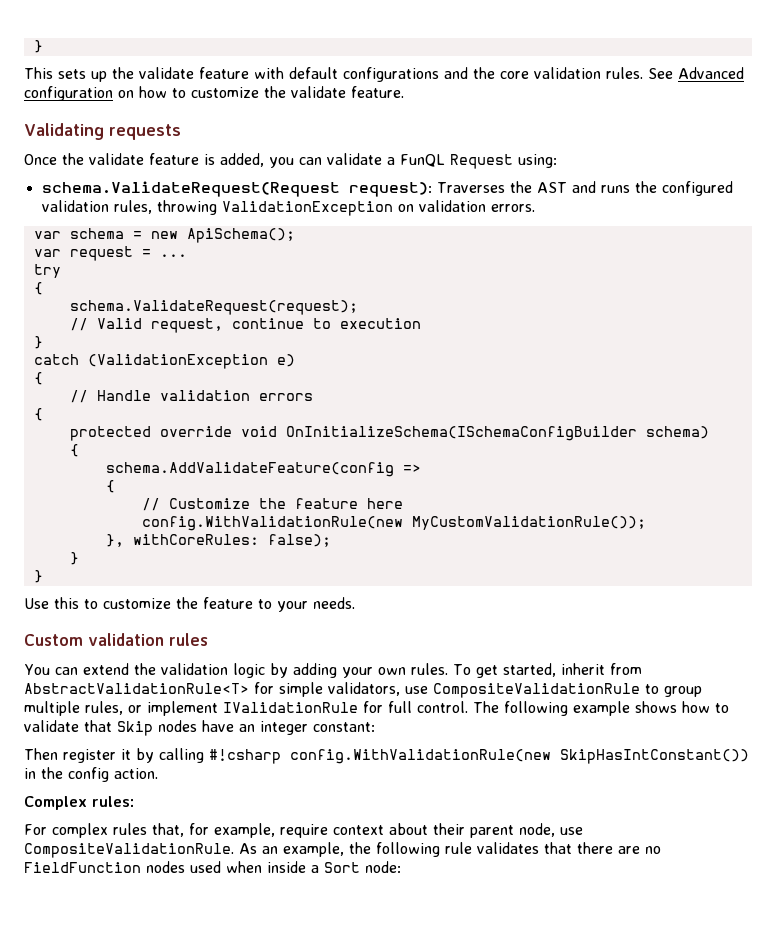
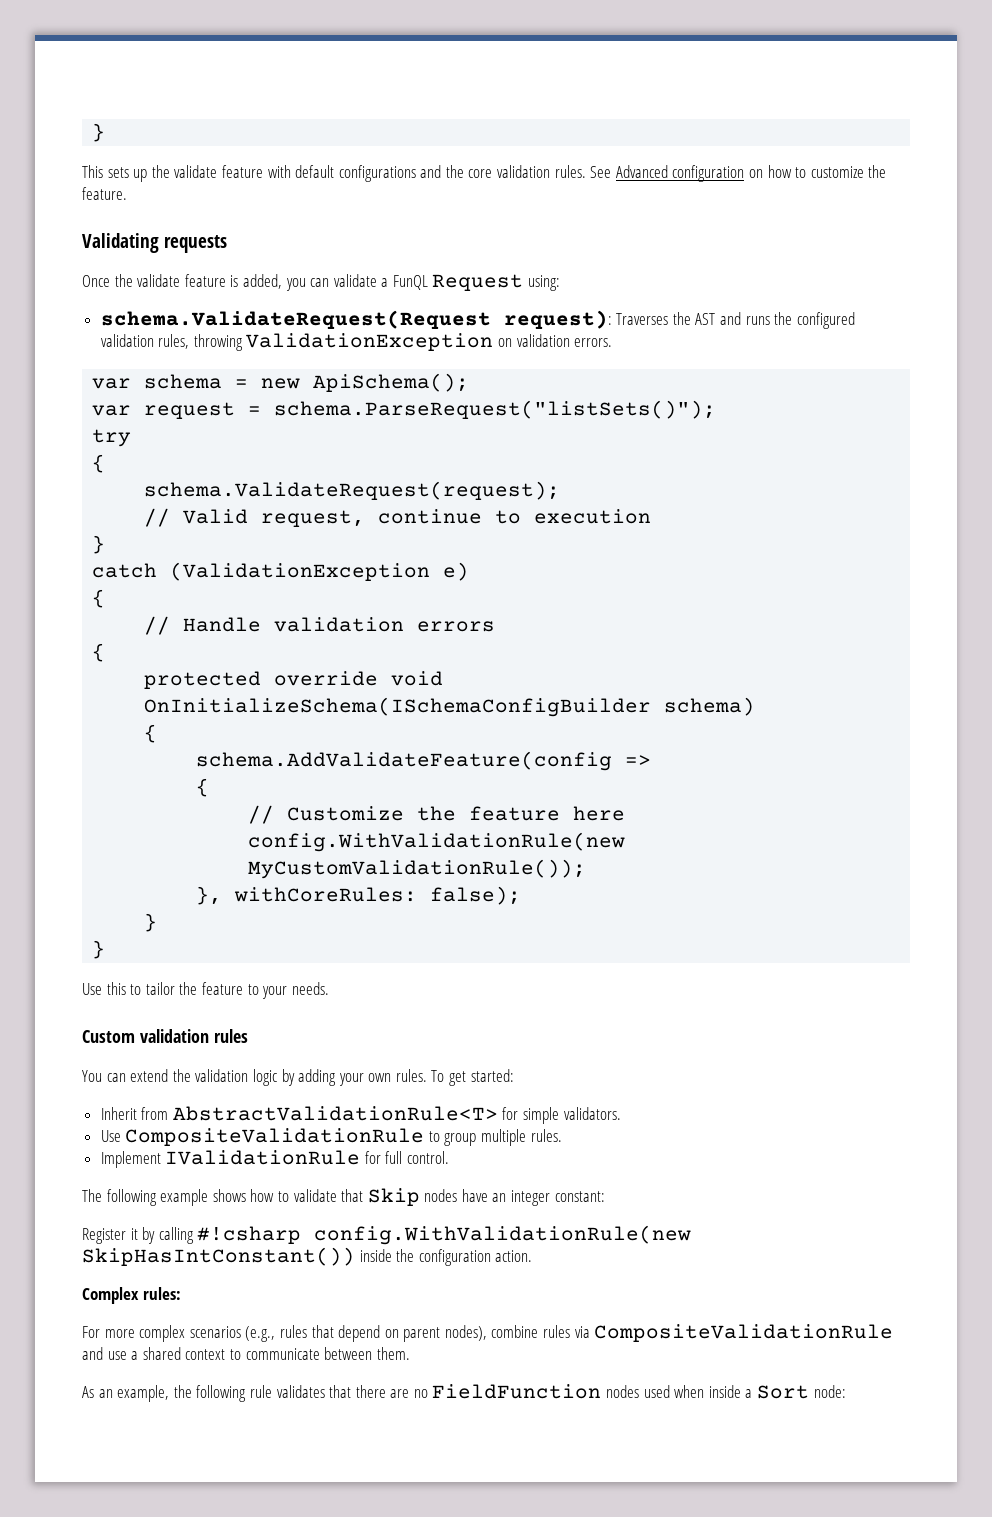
- See Advanced configuration on how to customize the validate feature.
+ See Advanced configuration on how to customize the feature.
- var request = ...
+ var request = schema.ParseRequest("listSets()");
- Use this to customize the feature to your needs.
+ Use this to tailor the feature to your needs.
- To get started, inherit from AbstractValidationRule<T> for simple validators, use CompositeValidationRule to group multiple rules, or implement IValidationRule for full control. The following example shows how to validate that Skip nodes have an integer constant:
+ To get started:
+ Inherit from AbstractValidationRule<T> for simple validators.
+ Use CompositeValidationRule to group multiple rules.
+ Implement IValidationRule for full control.
+ The following example shows how to validate that Skip nodes have an integer constant:
- Then register it by calling #!csharp config.WithValidationRule(new SkipHasIntConstant()) in the config action.
+ Register it by calling #!csharp config.WithValidationRule(new SkipHasIntConstant()) inside the configuration action.
- For complex rules that, for example, require context about their parent node, use CompositeValidationRule. As an example, the following rule validates that there are no FieldFunction nodes used when inside a Sort node:
+ For more complex scenarios (e.g., rules that depend on parent nodes), combine rules via CompositeValidationRule and use a shared context to communicate between them.
+ As an example, the following rule validates that there are no FieldFunction nodes used when inside a Sort node:

